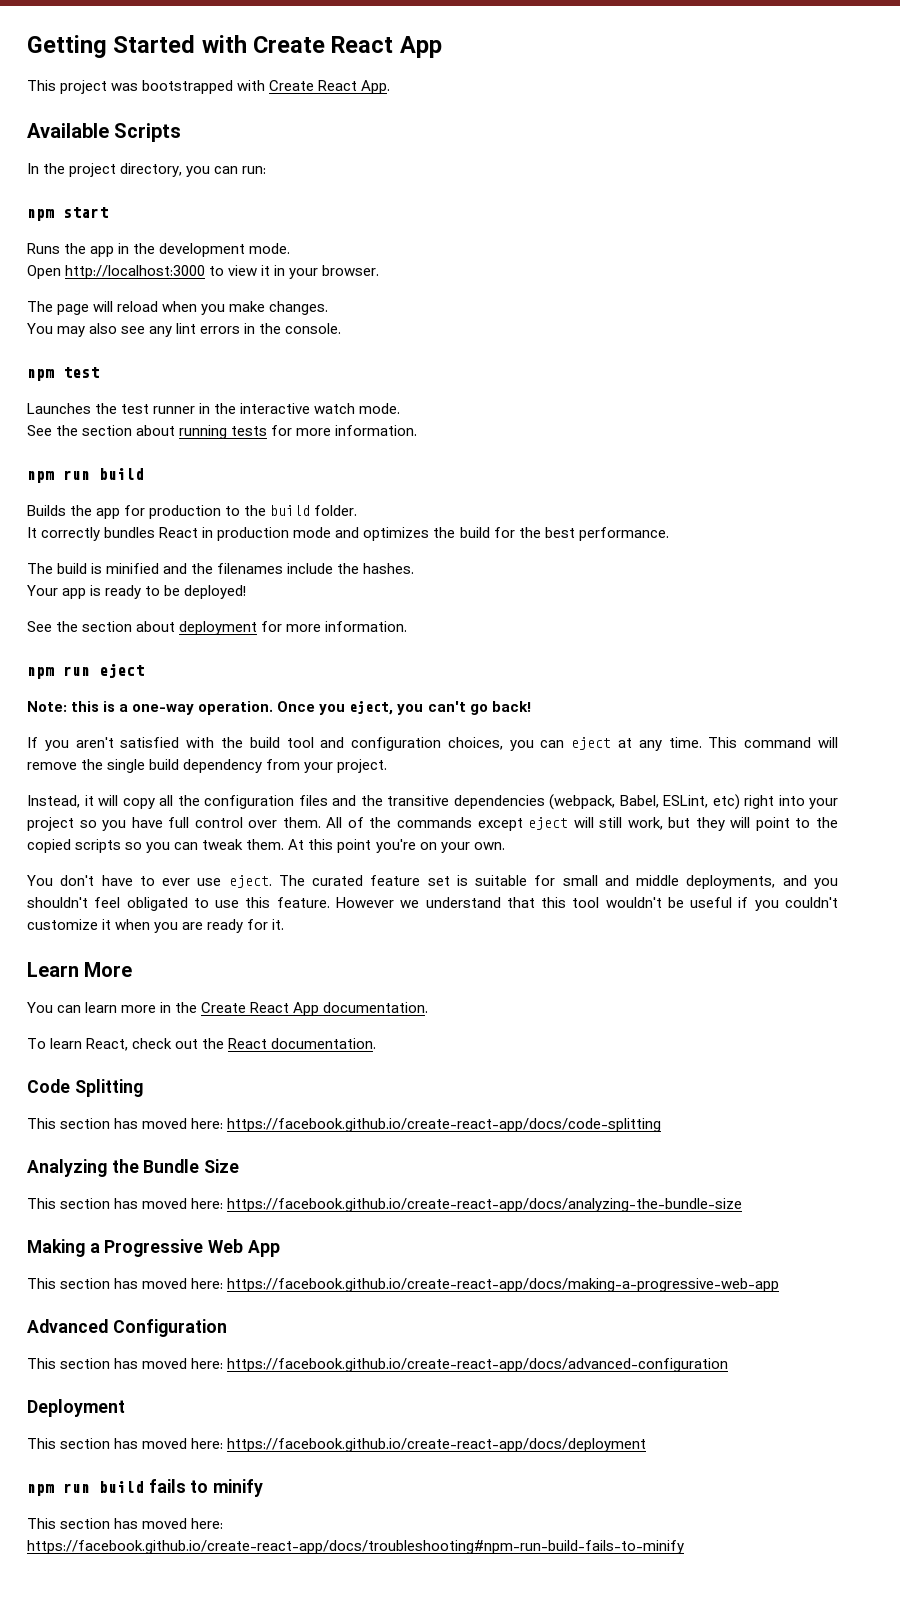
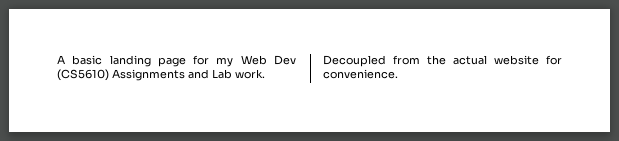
- Getting Started with Create React App
- This project was bootstrapped with Create React App.
- Available Scripts
- In the project directory, you can run:
- npm start
- Runs the app in the development mode.
- Open http://localhost:3000 to view it in your browser.
- The page will reload when you make changes.
- You may also see any lint errors in the console.
- npm test
- Launches the test runner in the interactive watch mode.
- See the section about running tests for more information.
- npm run build
- Builds the app for production to the build folder.
- It correctly bundles React in production mode and optimizes the build for the best performance.
- The build is minified and the filenames include the hashes.
- Your app is ready to be deployed!
- See the section about deployment for more information.
- npm run eject
- Note: this is a one-way operation. Once you eject, you can't go back!
- If you aren't satisfied with the build tool and configuration choices, you can eject at any time. This command will remove the single build dependency from your project.
- Instead, it will copy all the configuration files and the transitive dependencies (webpack, Babel, ESLint, etc) right into your project so you have full control over them. All of the commands except eject will still work, but they will point to the copied scripts so you can tweak them. At this point you're on your own.
- You don't have to ever use eject. The curated feature set is suitable for small and middle deployments, and you shouldn't feel obligated to use this feature. However we understand that this tool wouldn't be useful if you couldn't customize it when you are ready for it.
- Learn More
- You can learn more in the Create React App documentation.
- To learn React, check out the React documentation.
- Code Splitting
- This section has moved here: https://facebook.github.io/create-react-app/docs/code-splitting
- Analyzing the Bundle Size
- This section has moved here: https://facebook.github.io/create-react-app/docs/analyzing-the-bundle-size
- Making a Progressive Web App
- This section has moved here: https://facebook.github.io/create-react-app/docs/making-a-progressive-web-app
- Advanced Configuration
- This section has moved here: https://facebook.github.io/create-react-app/docs/advanced-configuration
- Deployment
- This section has moved here: https://facebook.github.io/create-react-app/docs/deployment
- npm run build fails to minify
- This section has moved here: https://facebook.github.io/create-react-app/docs/troubleshooting#npm-run-build-fails-to-minify
+ A basic landing page for my Web Dev (CS5610) Assignments and Lab work. Decoupled from the actual website for convenience.

